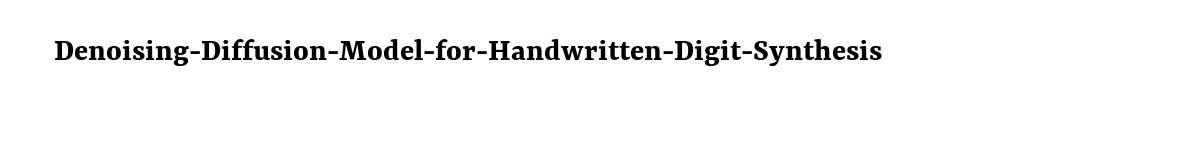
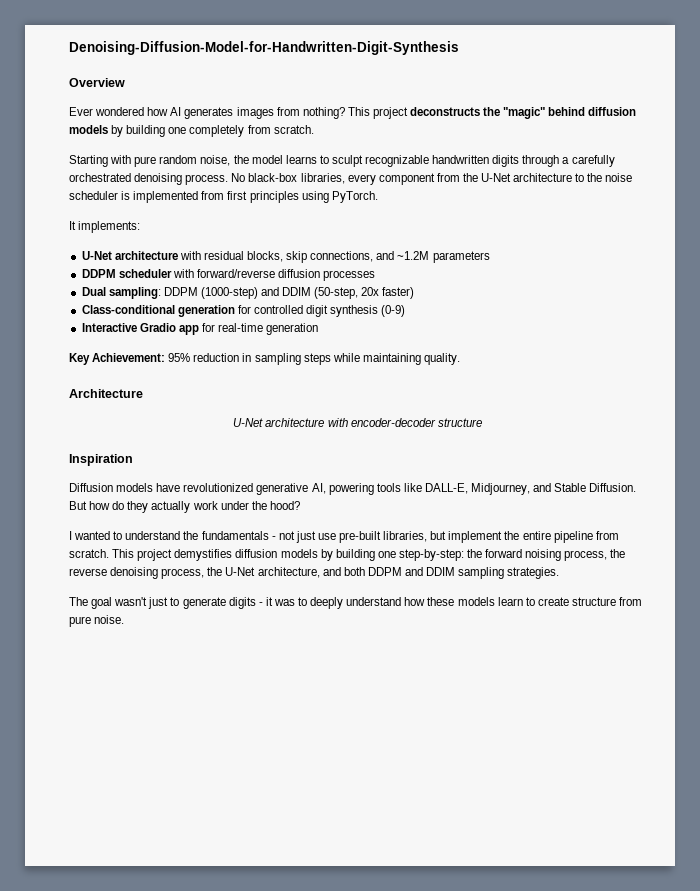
+ Overview
+ Ever wondered how AI generates images from nothing? This project deconstructs the "magic" behind diffusion models by building one completely from scratch.
+ Starting with pure random noise, the model learns to sculpt recognizable handwritten digits through a carefully orchestrated denoising process. No black-box libraries, every component from the U-Net architecture to the noise scheduler is implemented from first principles using PyTorch.
+ It implements:
+ U-Net architecture with residual blocks, skip connections, and ~1.2M parameters
+ DDPM scheduler with forward/reverse diffusion processes
+ Dual sampling: DDPM (1000-step) and DDIM (50-step, 20x faster)
+ Class-conditional generation for controlled digit synthesis (0-9)
+ Interactive Gradio app for real-time generation
+ Key Achievement: 95% reduction in sampling steps while maintaining quality.
+ Architecture
+ U-Net architecture with encoder-decoder structure
+ Inspiration
+ Diffusion models have revolutionized generative AI, powering tools like DALL-E, Midjourney, and Stable Diffusion. But how do they actually work under the hood?
+ I wanted to understand the fundamentals - not just use pre-built libraries, but implement the entire pipeline from scratch. This project demystifies diffusion models by building one step-by-step: the forward noising process, the reverse denoising process, the U-Net architecture, and both DDPM and DDIM sampling strategies.
+ The goal wasn't just to generate digits - it was to deeply understand how these models learn to create structure from pure noise.

